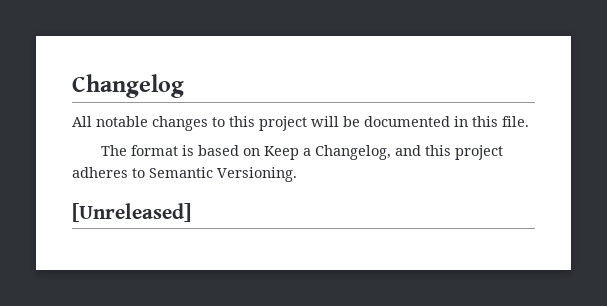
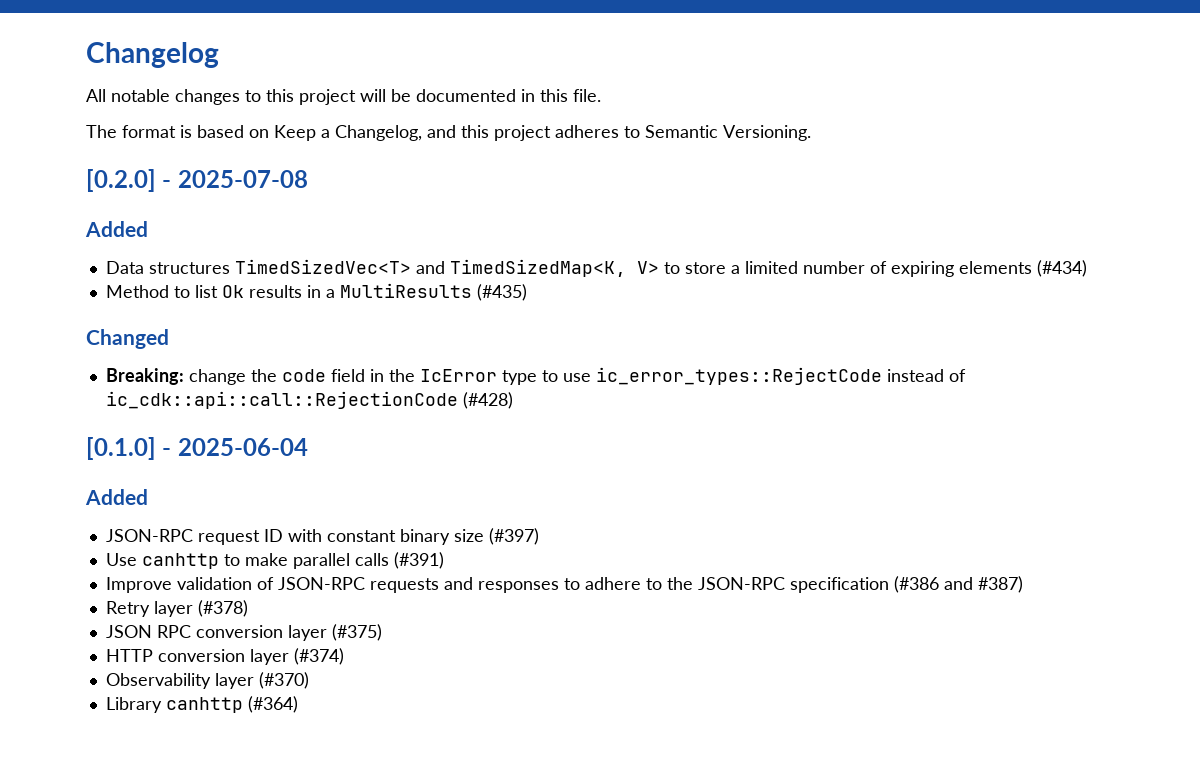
- [Unreleased]
+ [0.2.0] - 2025-07-08
+ Added
+ Data structures TimedSizedVec<T> and TimedSizedMap<K, V> to store a limited number of expiring elements (#434)
+ Method to list Ok results in a MultiResults (#435)
+ Changed
+ Breaking: change the code field in the IcError type to use ic_error_types::RejectCode instead of ic_cdk::api::call::RejectionCode (#428)
+ [0.1.0] - 2025-06-04
+ Added
+ JSON-RPC request ID with constant binary size (#397)
+ Use canhttp to make parallel calls (#391)
+ Improve validation of JSON-RPC requests and responses to adhere to the JSON-RPC specification (#386 and #387)
+ Retry layer (#378)
+ JSON RPC conversion layer (#375)
+ HTTP conversion layer (#374)
+ Observability layer (#370)
+ Library canhttp (#364)

